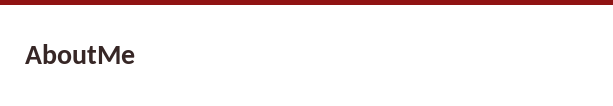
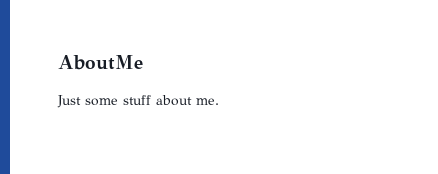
+ Just some stuff about me.

